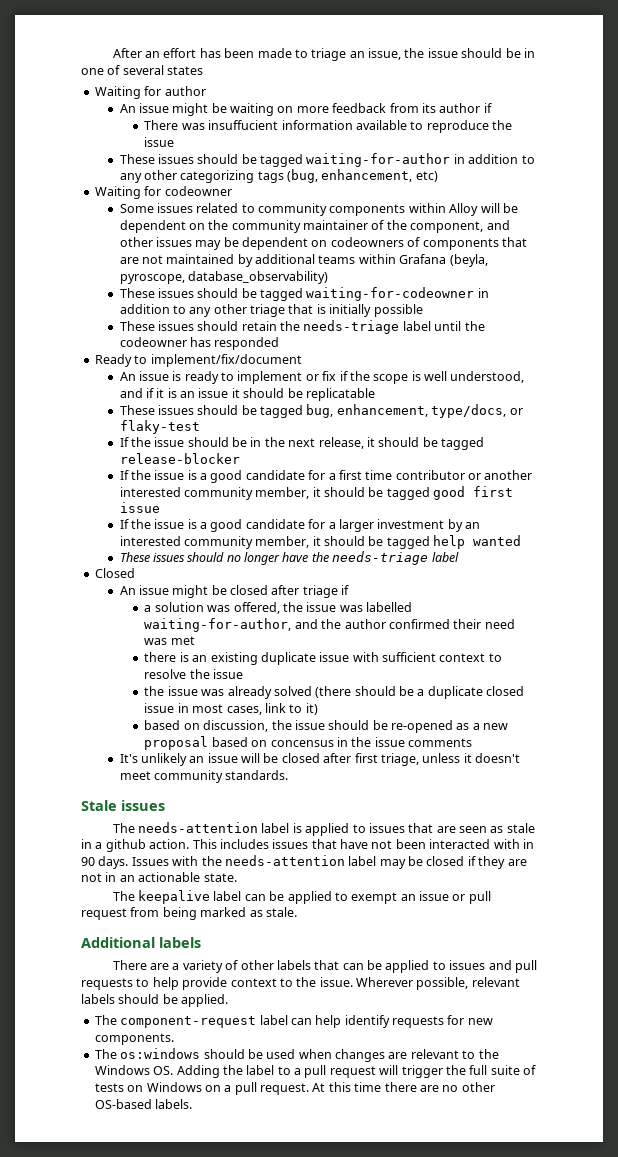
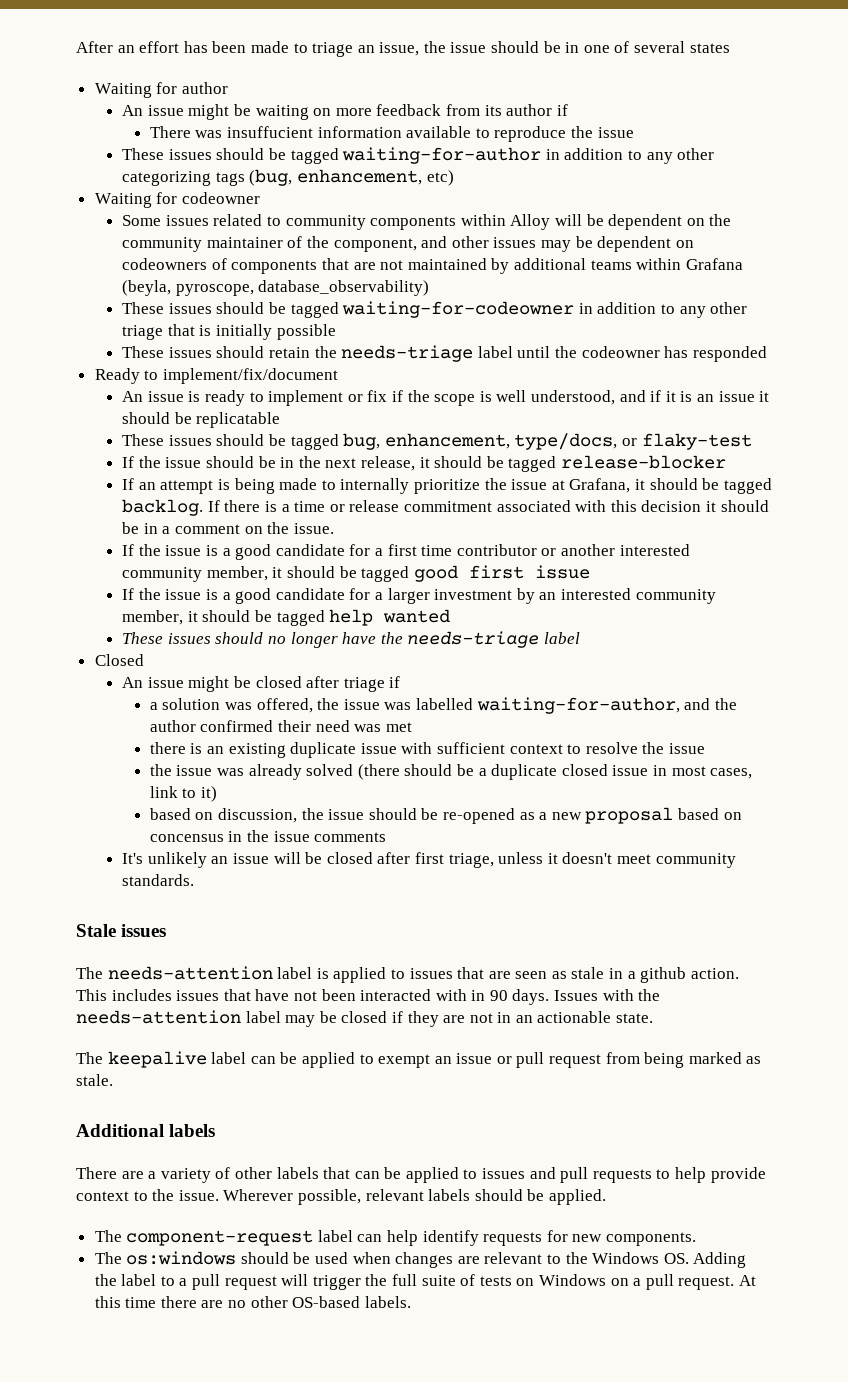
+ If an attempt is being made to internally prioritize the issue at Grafana, it should be tagged backlog. If there is a time or release commitment associated with this decision it should be in a comment on the issue.

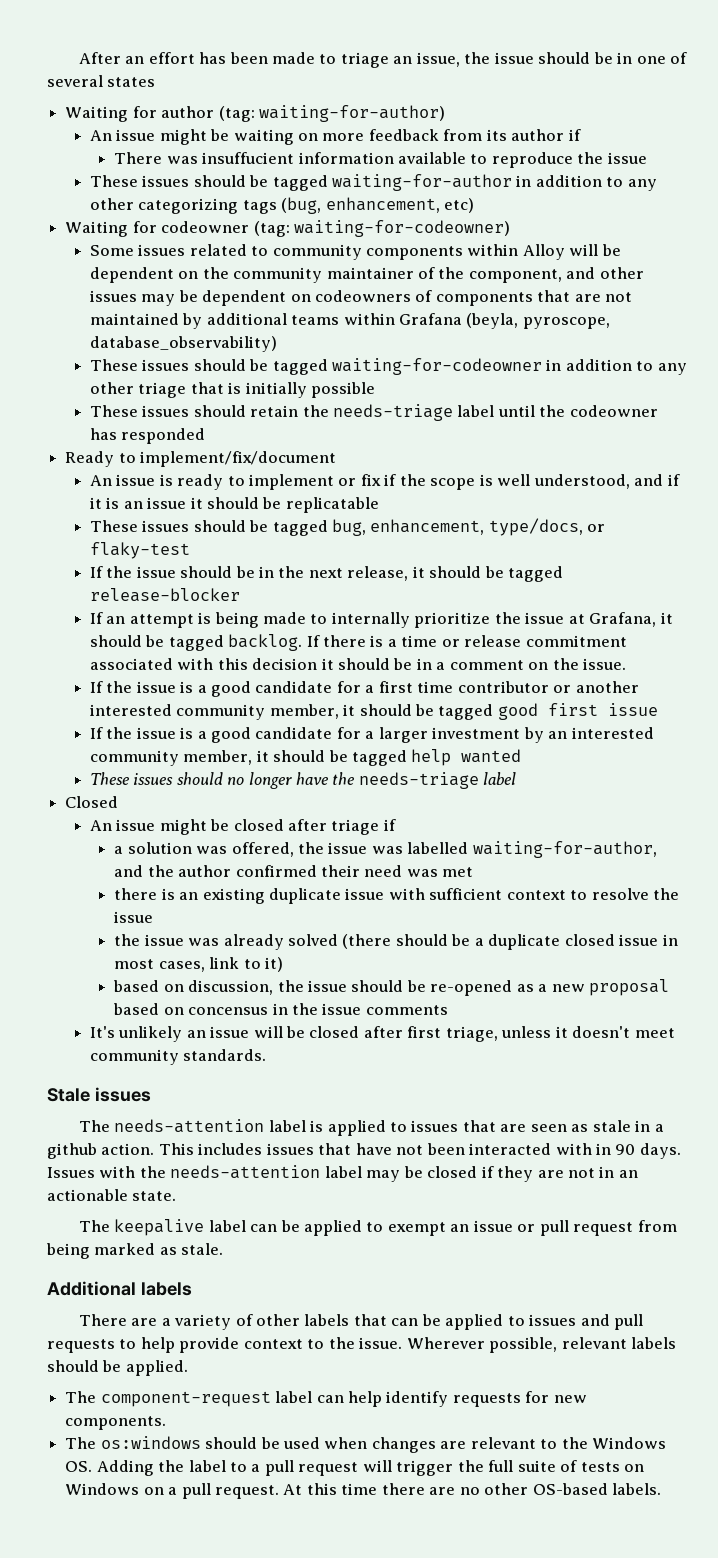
- Waiting for author
+ Waiting for author (tag: waiting-for-author)
- Waiting for codeowner
+ Waiting for codeowner (tag: waiting-for-codeowner)

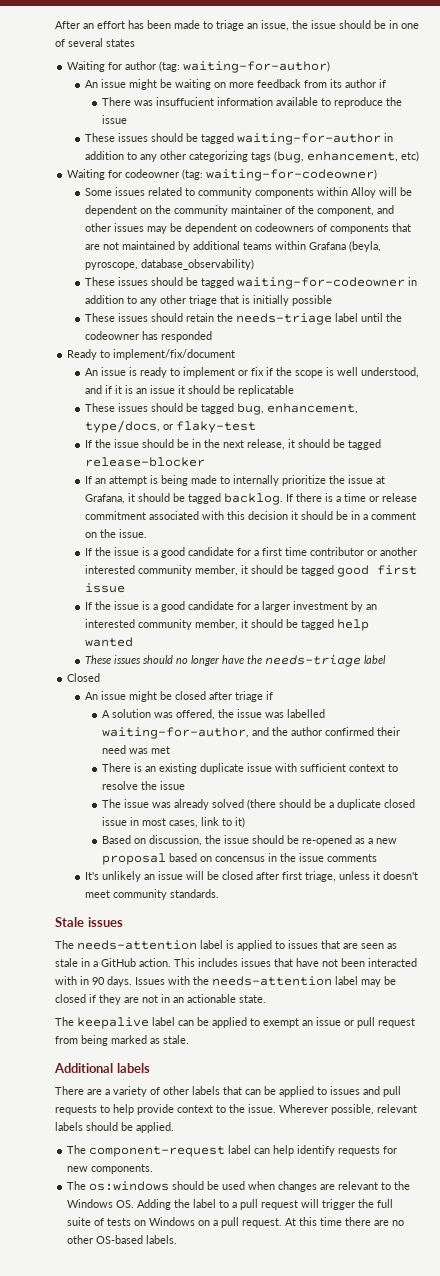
- a solution was offered, the issue was labelled waiting-for-author, and the author confirmed their need was met
+ A solution was offered, the issue was labelled waiting-for-author, and the author confirmed their need was met
- there is an existing duplicate issue with sufficient context to resolve the issue
+ There is an existing duplicate issue with sufficient context to resolve the issue
- the issue was already solved (there should be a duplicate closed issue in most cases, link to it)
+ The issue was already solved (there should be a duplicate closed issue in most cases, link to it)
- based on discussion, the issue should be re-opened as a new proposal based on concensus in the issue comments
+ Based on discussion, the issue should be re-opened as a new proposal based on concensus in the issue comments
- The needs-attention label is applied to issues that are seen as stale in a github action.
+ The needs-attention label is applied to issues that are seen as stale in a GitHub action.

